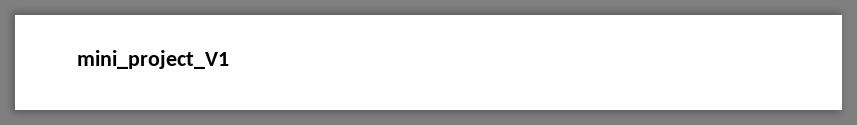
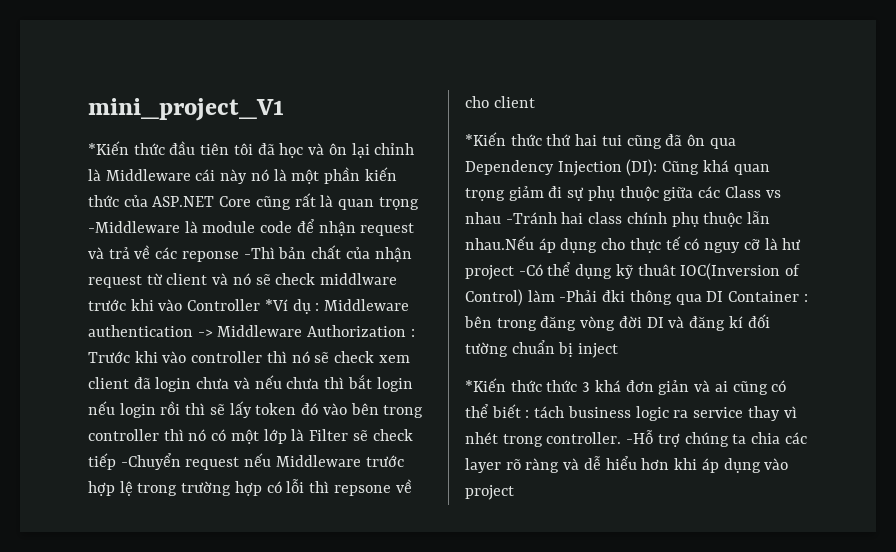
+ *Kiến thức đầu tiên tôi đã học và ôn lại chỉnh là Middleware cái này nó là một phần kiến thức của ASP.NET Core cũng rất là quan trọng -Middleware là module code để nhận request và trả về các reponse -Thì bản chất của nhận request từ client và nó sẽ check middlware trước khi vào Controller *Ví dụ : Middleware authentication -> Middleware Authorization : Trước khi vào controller thì nó sẽ check xem client đã login chưa và nếu chưa thì bắt login nếu login rồi thì sẽ lấy token đó vào bên trong controller thì nó có một lớp là Filter sẽ check tiếp -Chuyển request nếu Middleware trước hợp lệ trong trường hợp có lỗi thì repsone về cho client
+ *Kiến thức thứ hai tui cũng đã ôn qua Dependency Injection (DI): Cũng khá quan trọng giảm đi sự phụ thuộc giữa các Class vs nhau -Tránh hai class chính phụ thuộc lẵn nhau.Nếu áp dụng cho thực tế có nguy cỡ là hư project -Có thể dụng kỹ thuât IOC(Inversion of Control) làm -Phải đki thông qua DI Container : bên trong đăng vòng đời DI và đăng kí đối tường chuẩn bị inject
+ *Kiến thức thức 3 khá đơn giản và ai cũng có thể biết : tách business logic ra service thay vì nhét trong controller. -Hỗ trợ chúng ta chia các layer rõ ràng và dễ hiểu hơn khi áp dụng vào project

